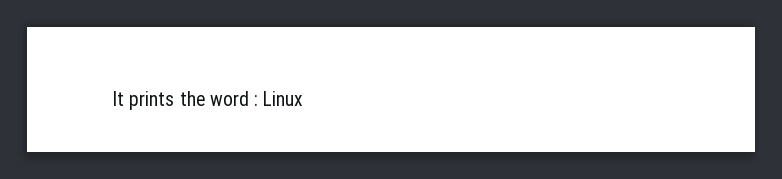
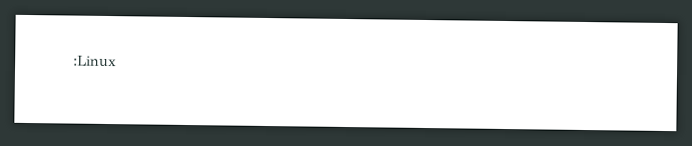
- It prints the word : Linux
+ :Linux

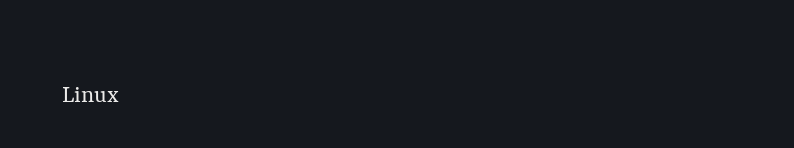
- :Linux
+ Linux

